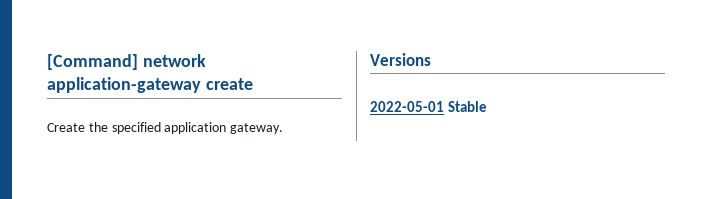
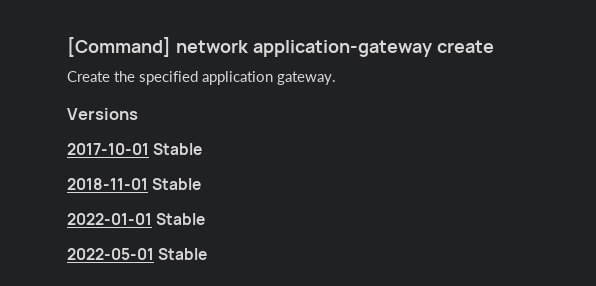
+ 2017-10-01 Stable
+ 2018-11-01 Stable
+ 2022-01-01 Stable

